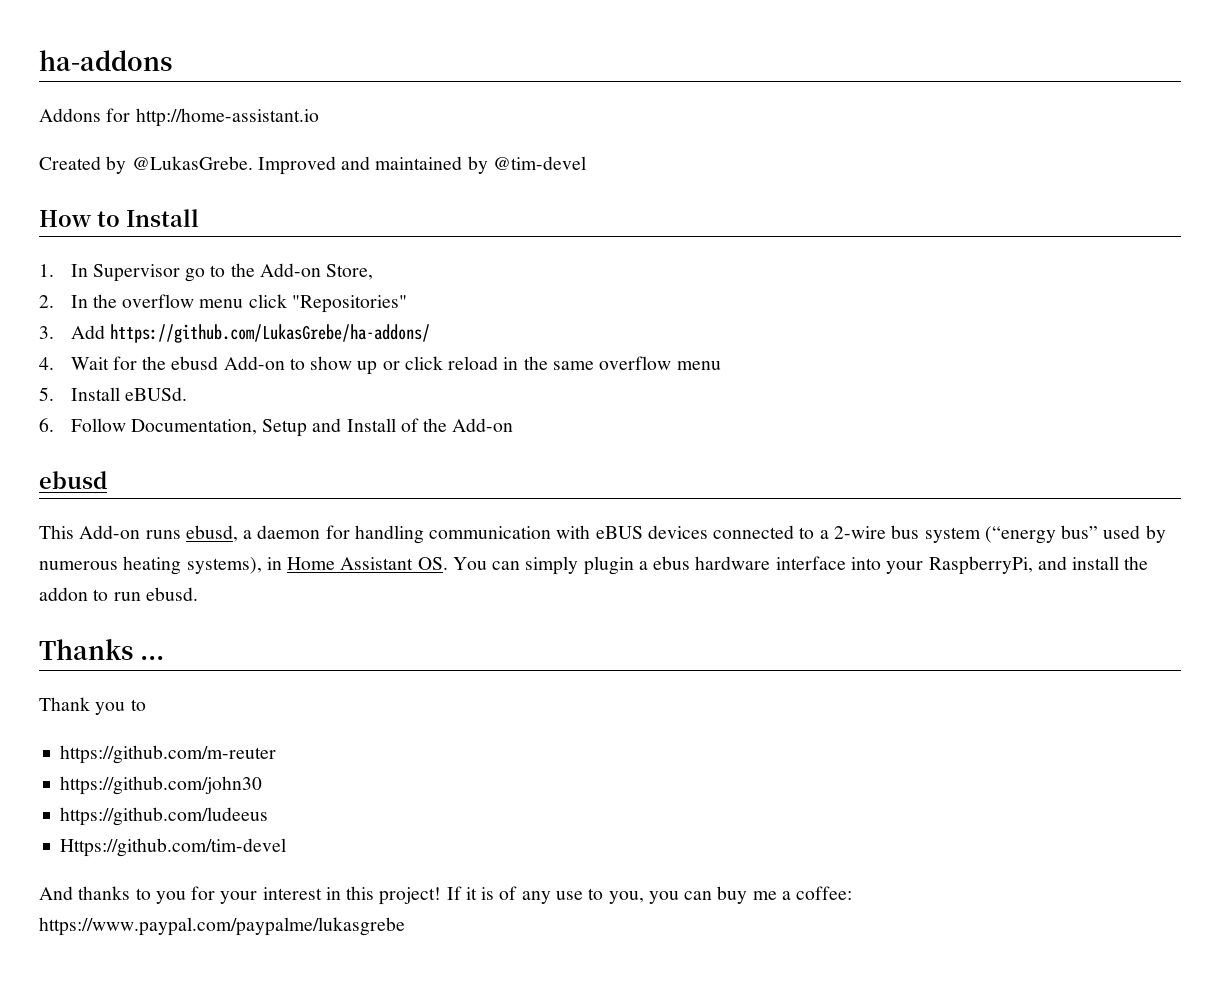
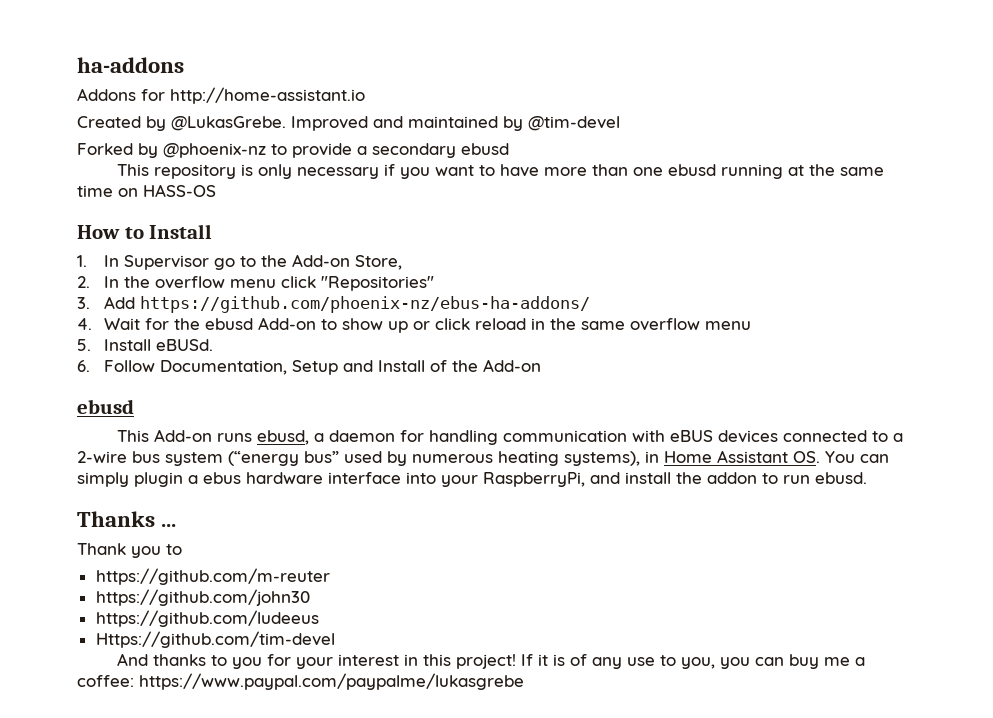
+ Forked by @phoenix-nz to provide a secondary ebusd
+ This repository is only necessary if you want to have more than one ebusd running at the same time on HASS-OS
- 3. Add https://github.com/LukasGrebe/ha-addons/
+ 3. Add https://github.com/phoenix-nz/ebus-ha-addons/

